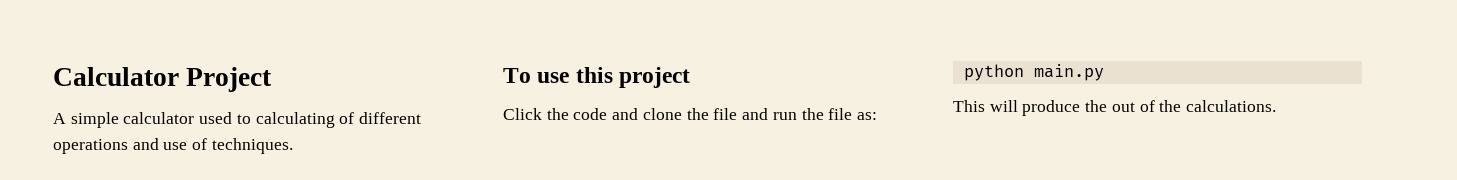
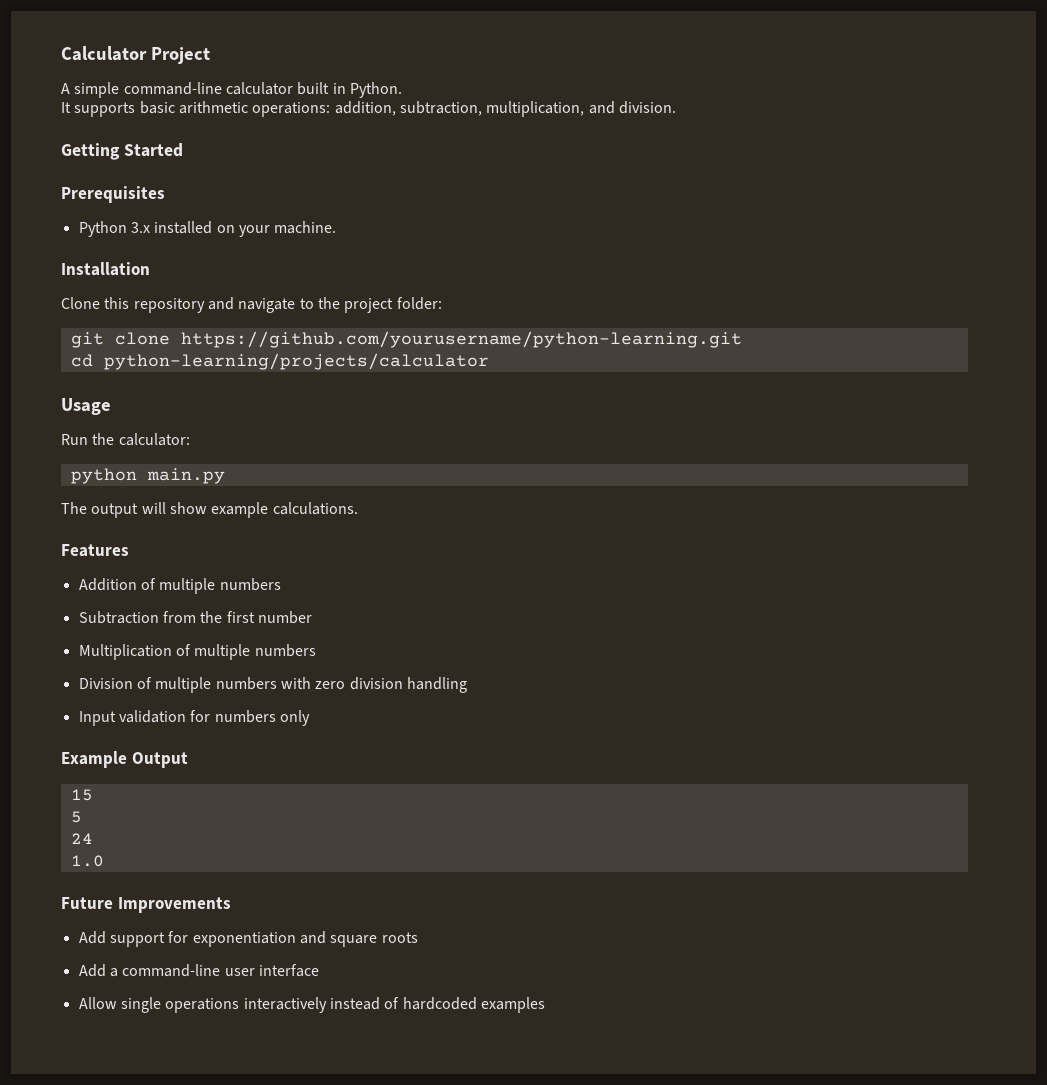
- A simple calculator used to calculating of different operations and use of techniques.
- To use this project
- Click the code and clone the file and run the file as:
+ A simple command-line calculator built in Python.
+ It supports basic arithmetic operations: addition, subtraction, multiplication, and division.
+ Getting Started
+ Prerequisites
+ Python 3.x installed on your machine.
+ Installation
+ Clone this repository and navigate to the project folder:
+ git clone https://github.com/yourusername/python-learning.git
+ cd python-learning/projects/calculator
+ Usage
+ Run the calculator:
  python main.py
- This will produce the out of the calculations.
+ The output will show example calculations.
+ Features
+ Addition of multiple numbers
+ Subtraction from the first number
+ Multiplication of multiple numbers
+ Division of multiple numbers with zero division handling
+ Input validation for numbers only
+ Example Output
+ 15
+ 5
+ 24
+ 1.0
+ Future Improvements
+ Add support for exponentiation and square roots
+ Add a command-line user interface
+ Allow single operations interactively instead of hardcoded examples

